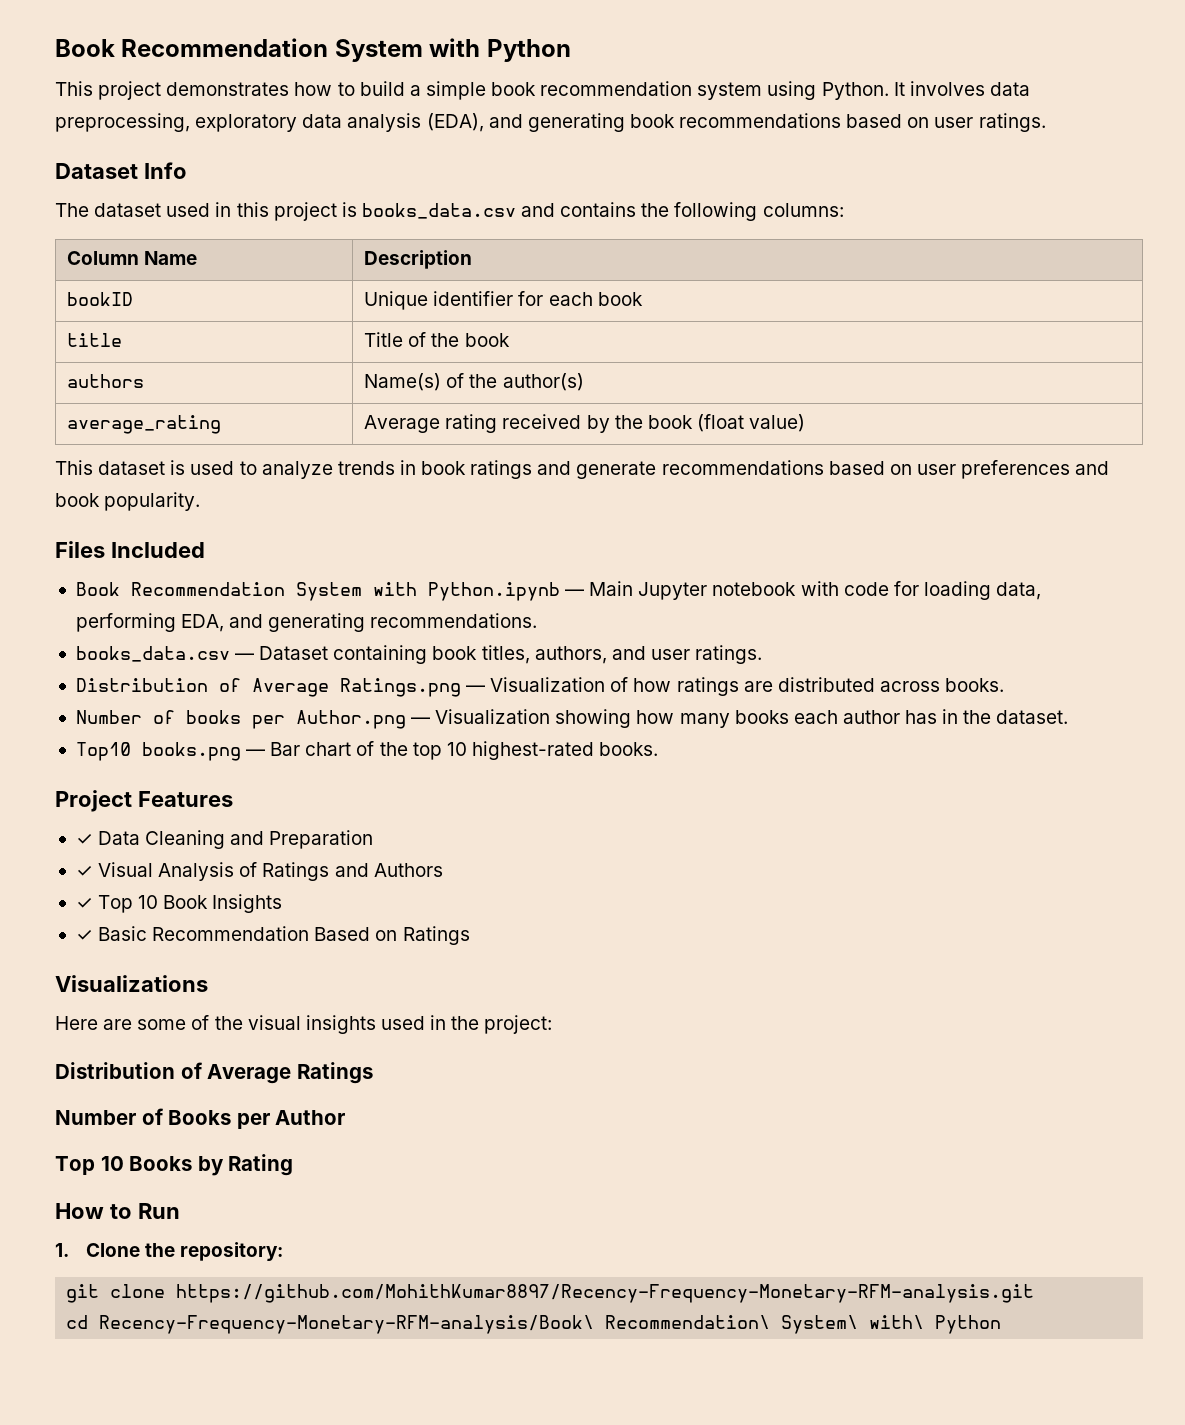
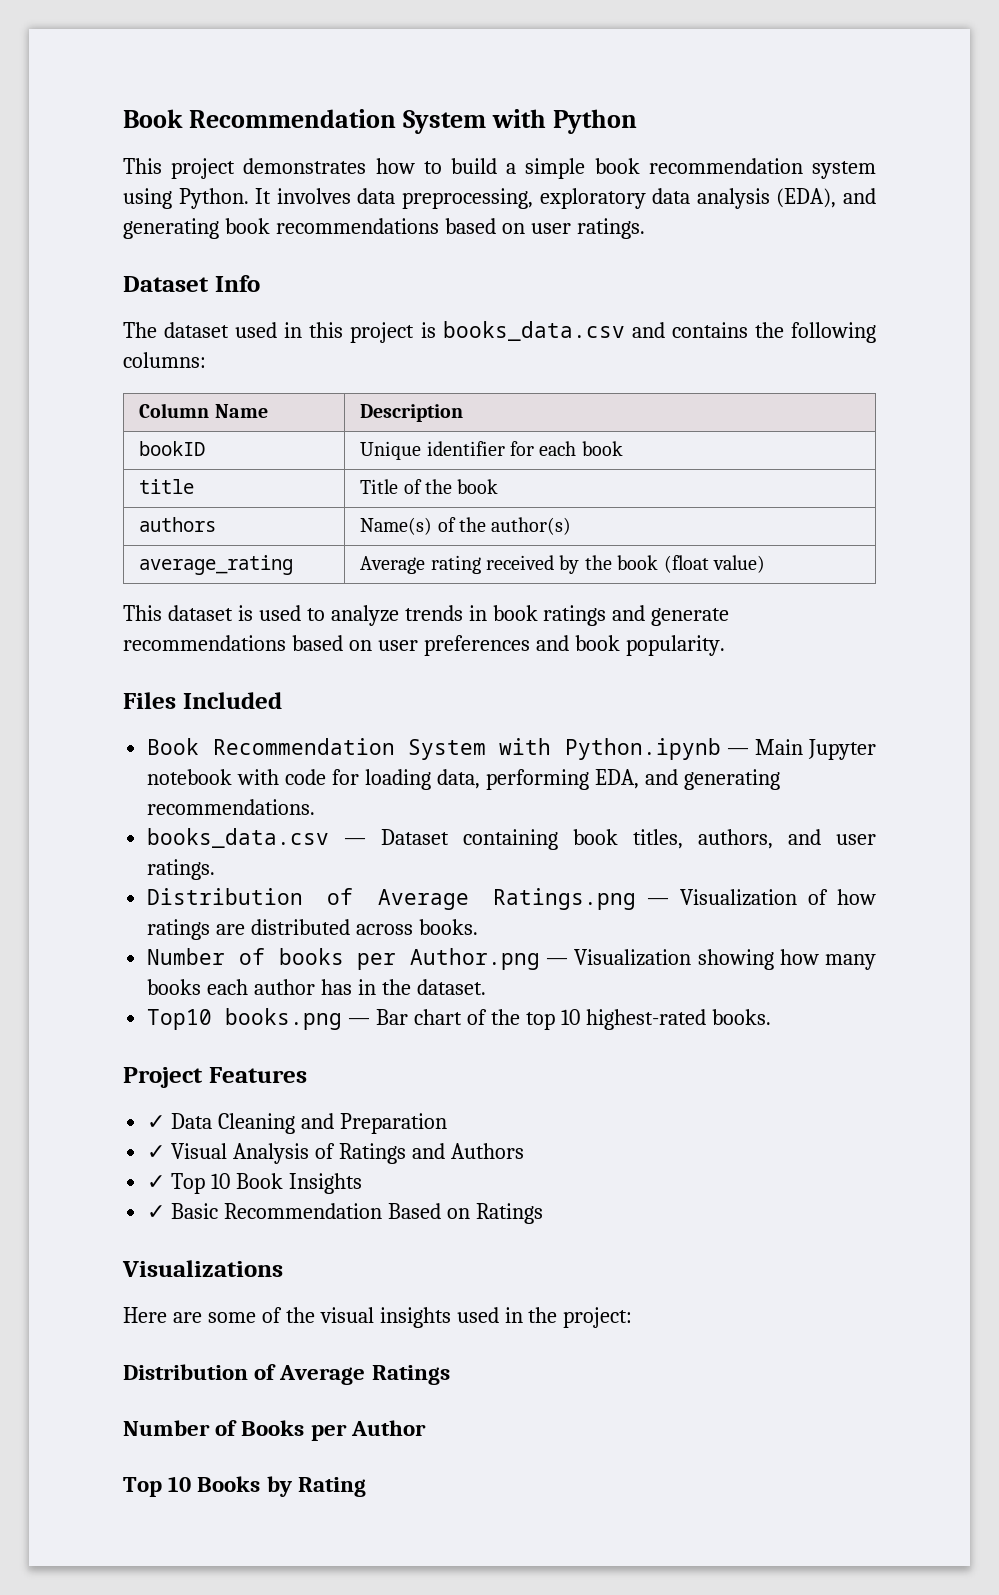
- How to Run
- 1. Clone the repository:
- git clone https://github.com/MohithKumar8897/Recency-Frequency-Monetary-RFM-analysis.git
- cd Recency-Frequency-Monetary-RFM-analysis/Book\ Recommendation\ System\ with\ Python

